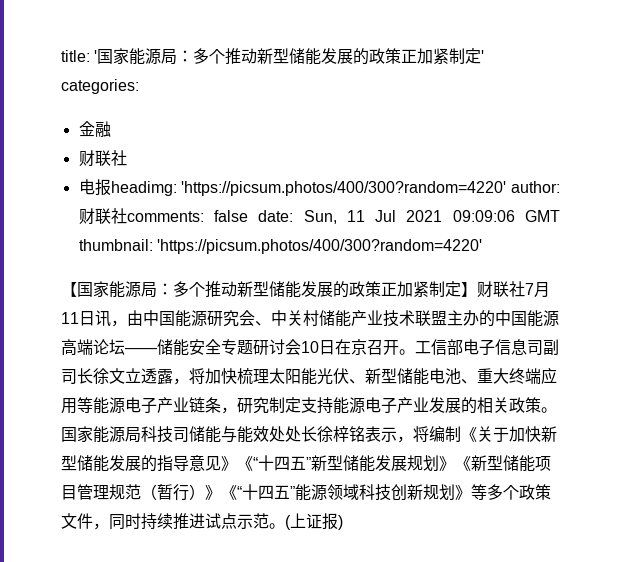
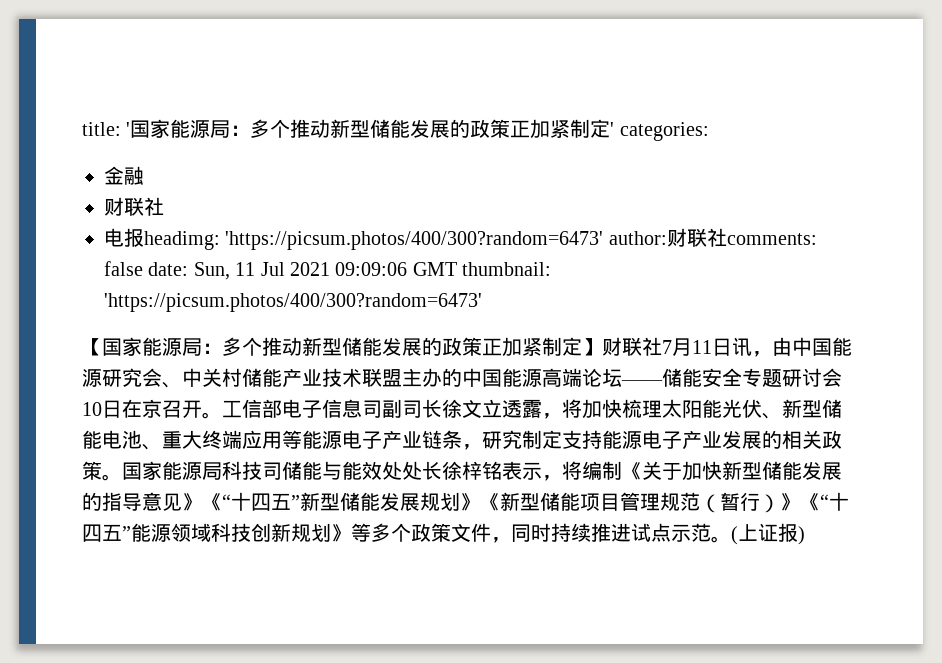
- 电报headimg: 'https://picsum.photos/400/300?random=4220' author:财联社comments: false date: Sun, 11 Jul 2021 09:09:06 GMT thumbnail: 'https://picsum.photos/400/300?random=4220'
+ 电报headimg: 'https://picsum.photos/400/300?random=6473' author:财联社comments: false date: Sun, 11 Jul 2021 09:09:06 GMT thumbnail: 'https://picsum.photos/400/300?random=6473'

